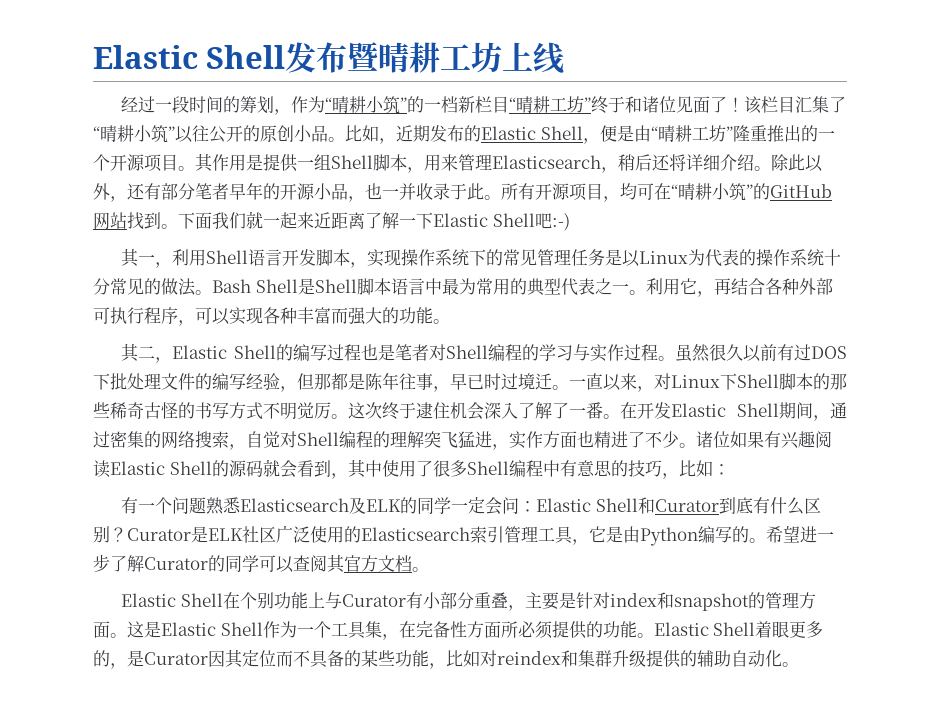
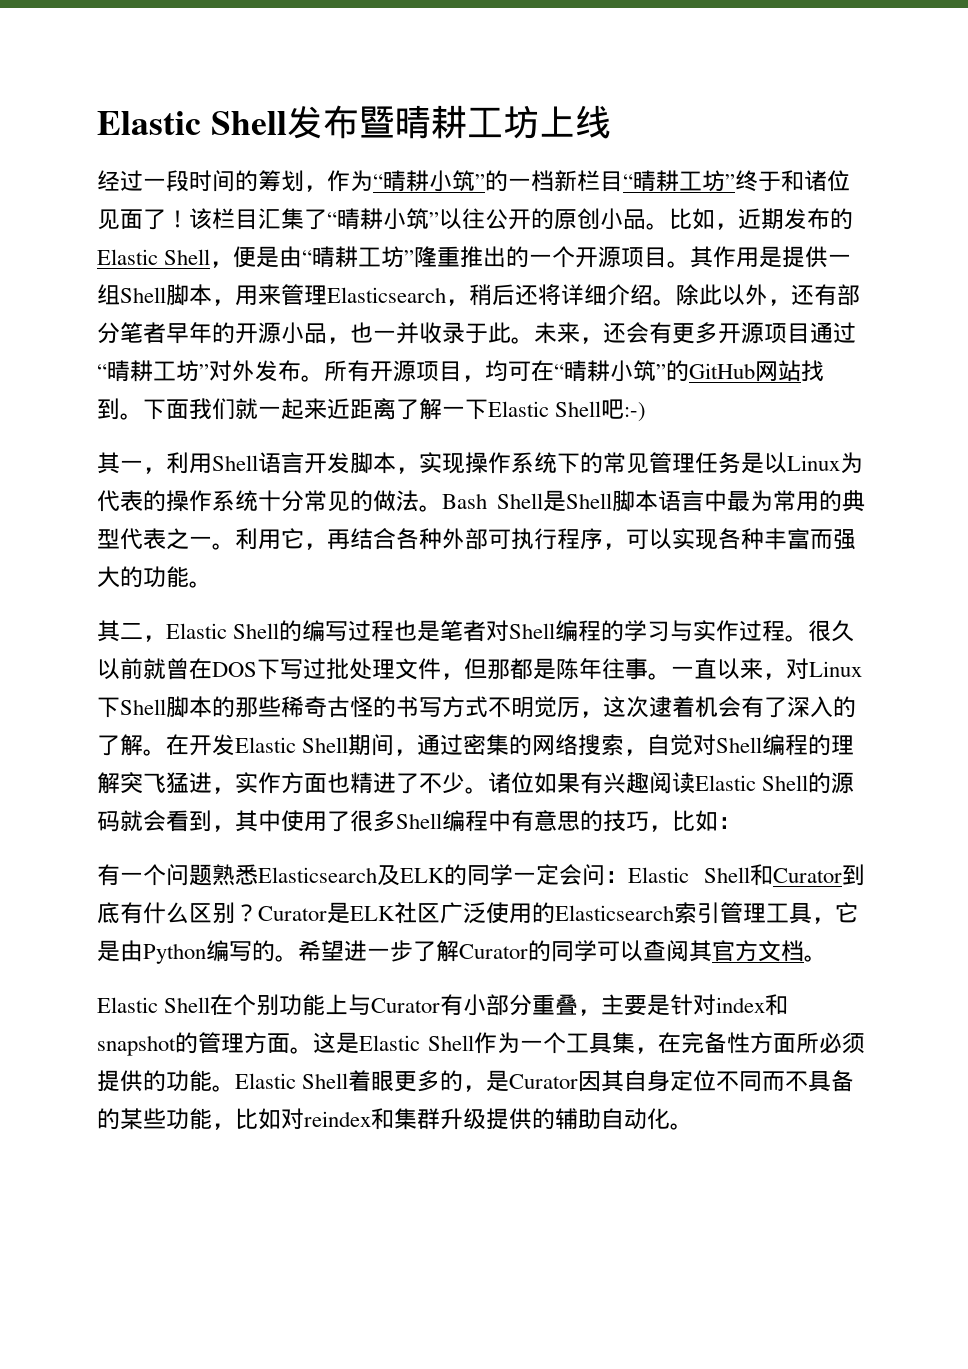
+ 未来，还会有更多开源项目通过“晴耕工坊”对外发布。
- 虽然很久以前有过DOS下批处理文件的编写经验，但那都是陈年往事，早已时过境迁。
+ 很久以前就曾在DOS下写过批处理文件，但那都是陈年往事。
- 一直以来，对Linux下Shell脚本的那些稀奇古怪的书写方式不明觉厉。这次终于逮住机会深入了解了一番。
+ 一直以来，对Linux下Shell脚本的那些稀奇古怪的书写方式不明觉厉，这次逮着机会有了深入的了解。
- Elastic Shell着眼更多的，是Curator因其定位而不具备的某些功能，比如对reindex和集群升级提供的辅助自动化。
+ Elastic Shell着眼更多的，是Curator因其自身定位不同而不具备的某些功能，比如对reindex和集群升级提供的辅助自动化。

